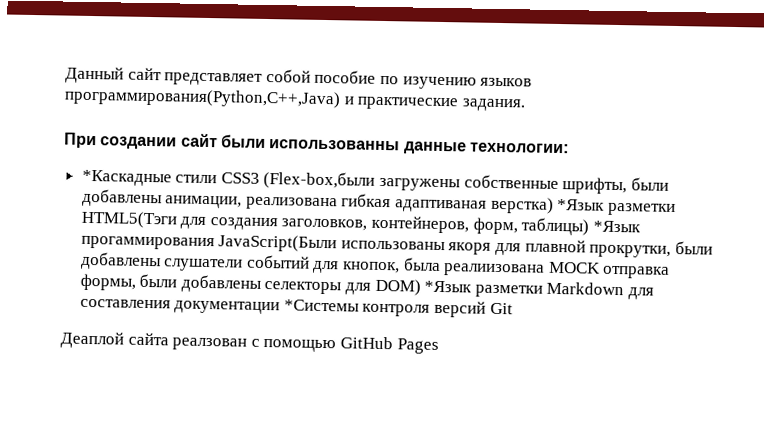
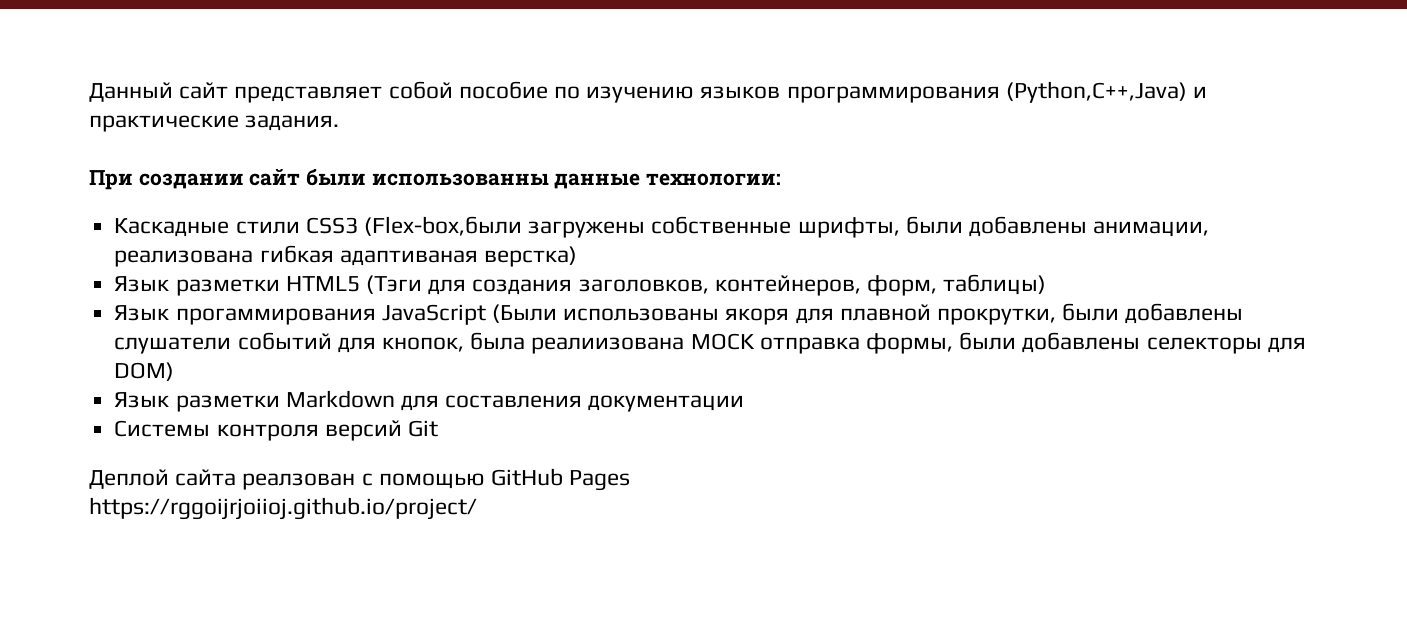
- Данный сайт представляет собой пособие по изучению языков программирования(Python,C++,Java) и практические задания.
+ Данный сайт представляет собой пособие по изучению языков программирования (Python,C++,Java) и практические задания.
- *Каскадные стили CSS3 (Flex-box,были загружены собственные шрифты, были добавлены анимации, реализована гибкая адаптиваная верстка) *Язык разметки HTML5(Тэги для создания заголовков, контейнеров, форм, таблицы) *Язык прогаммирования JavaScript(Были использованы якоря для плавной прокрутки, были добавлены слушатели событий для кнопок, была реалиизована MOCK отправка формы, были добавлены селекторы для DOM) *Язык разметки Markdown для составления документации *Системы контроля версий Git
+ Каскадные стили CSS3 (Flex-box,были загружены собственные шрифты, были добавлены анимации, реализована гибкая адаптиваная верстка)
+ Язык разметки HTML5 (Тэги для создания заголовков, контейнеров, форм, таблицы)
+ Язык прогаммирования JavaScript (Были использованы якоря для плавной прокрутки, были добавлены слушатели событий для кнопок, была реалиизована MOCK отправка формы, были добавлены селекторы для DOM)
+ Язык разметки Markdown для составления документации
+ Системы контроля версий Git
- Деаплой сайта реалзован с помощью GitHub Pages
+ Деплой сайта реалзован с помощью GitHub Pages
+ https://rggoijrjoiioj.github.io/project/

